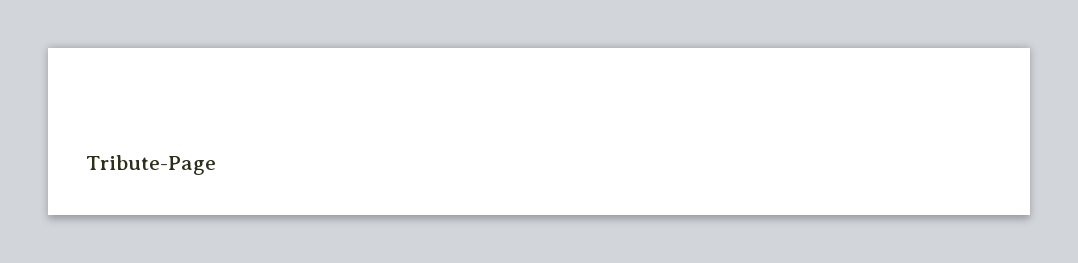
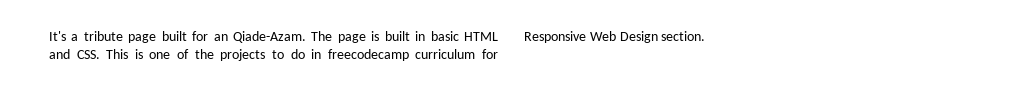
- Tribute-Page
+ It's a tribute page built for an Qiade-Azam. The page is built in basic HTML and CSS. This is one of the projects to do in freecodecamp curriculum for Responsive Web Design section.

